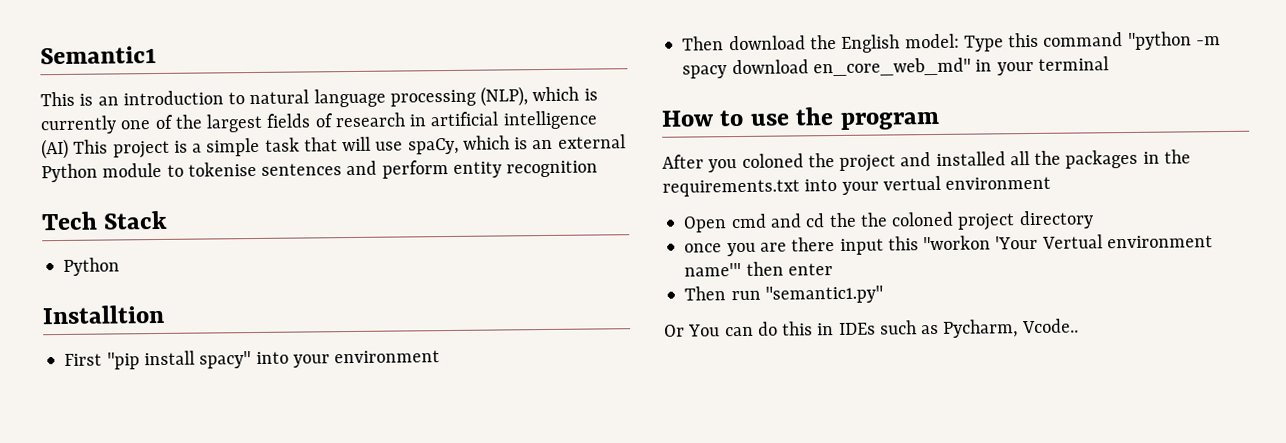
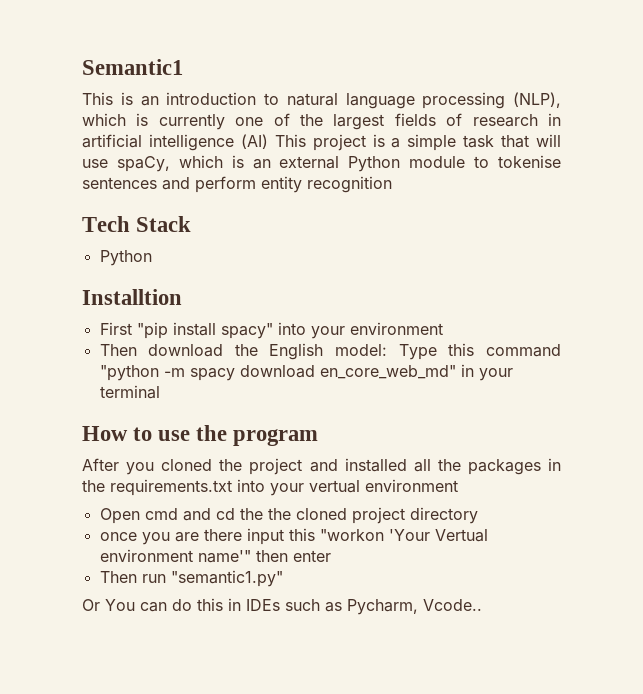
- After you coloned the project and installed all the packages in the requirements.txt into your vertual environment
+ After you cloned the project and installed all the packages in the requirements.txt into your vertual environment
- Open cmd and cd the the coloned project directory
+ Open cmd and cd the the cloned project directory

